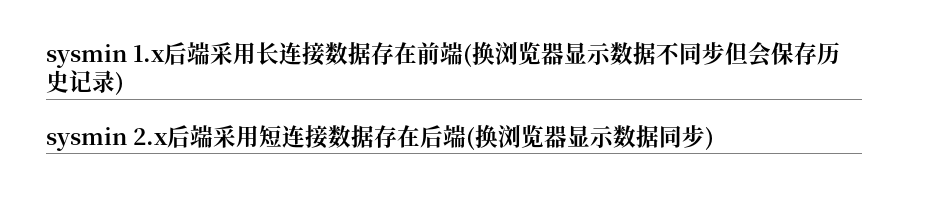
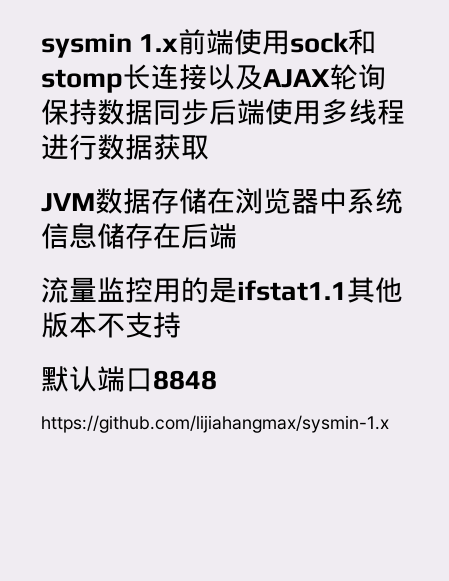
- sysmin 1.x后端采用长连接数据存在前端(换浏览器显示数据不同步但会保存历史记录)
- sysmin 2.x后端采用短连接数据存在后端(换浏览器显示数据同步)
+ sysmin 1.x前端使用sock和stomp长连接以及AJAX轮询保持数据同步后端使用多线程进行数据获取
+ JVM数据存储在浏览器中系统信息储存在后端
+ 流量监控用的是ifstat1.1其他版本不支持
+ 默认端口8848
+ https://github.com/lijiahangmax/sysmin-1.x

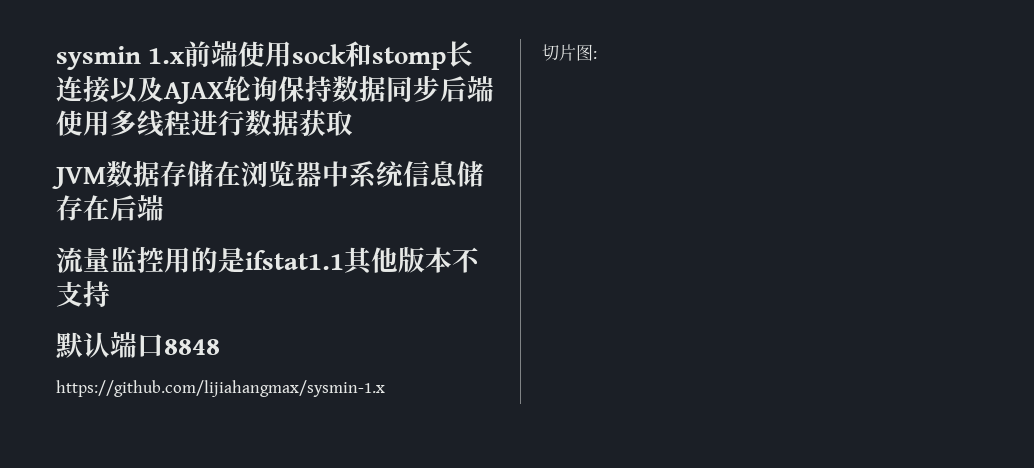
+ 切片图:

